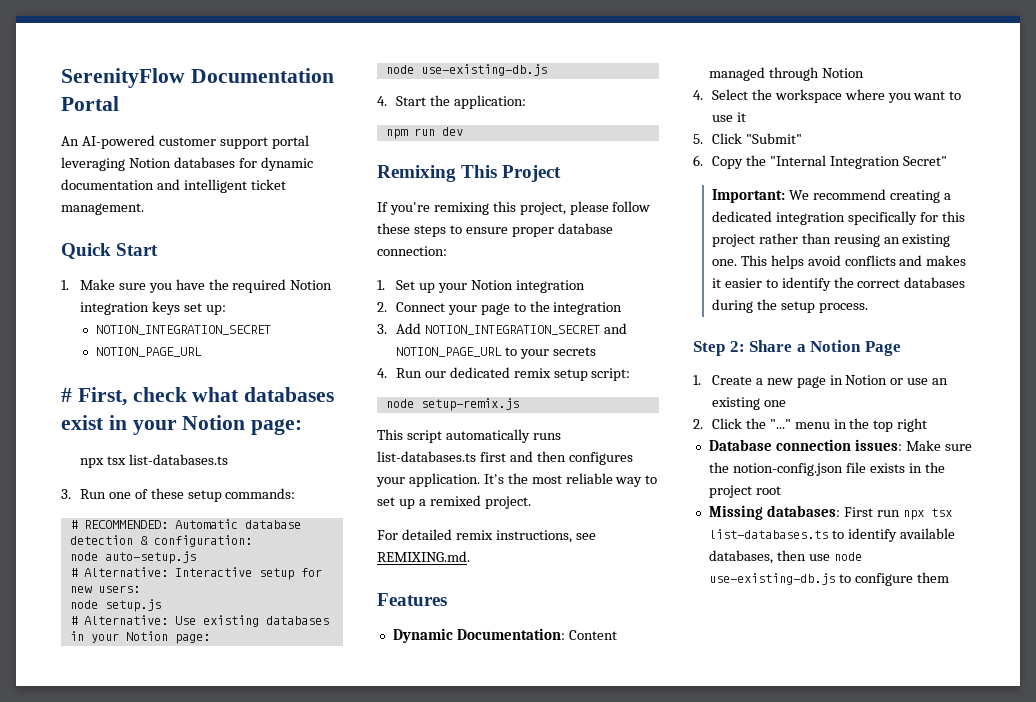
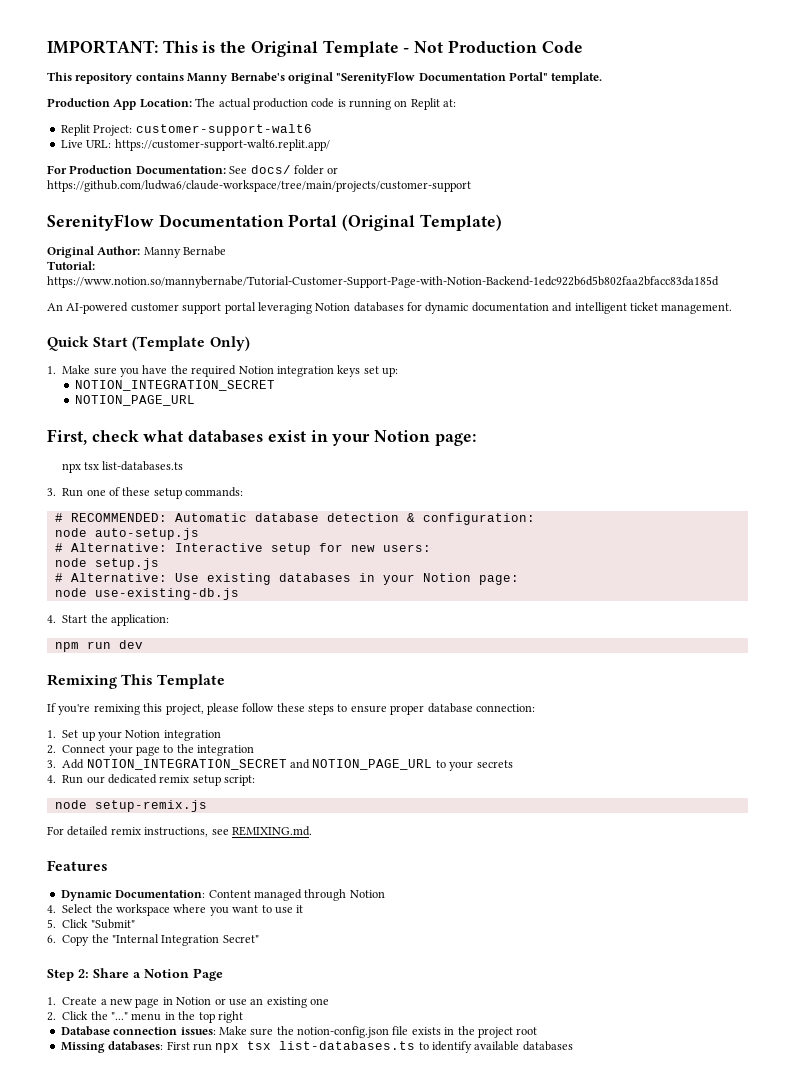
- SerenityFlow Documentation Portal
+ IMPORTANT: This is the Original Template - Not Production Code
+ This repository contains Manny Bernabe's original "SerenityFlow Documentation Portal" template.
+ Production App Location: The actual production code is running on Replit at:
+ Replit Project: customer-support-walt6
+ Live URL: https://customer-support-walt6.replit.app/
+ For Production Documentation: See docs/ folder or https://github.com/ludwa6/claude-workspace/tree/main/projects/customer-support
+ SerenityFlow Documentation Portal (Original Template)
+ Original Author: Manny Bernabe
+ Tutorial: https://www.notion.so/mannybernabe/Tutorial-Customer-Support-Page-with-Notion-Backend-1edc922b6d5b802faa2bfacc83da185d
- Quick Start
+ Quick Start (Template Only)
- # First, check what databases exist in your Notion page:
+ First, check what databases exist in your Notion page:
- Remixing This Project
+ Remixing This Template
- This script automatically runs list-databases.ts first and then configures your application. It's the most reliable way to set up a remixed project.
- Important: We recommend creating a dedicated integration specifically for this project rather than reusing an existing one. This helps avoid conflicts and makes it easier to identify the correct databases during the setup process.
- Missing databases: First run npx tsx list-databases.ts to identify available databases, then use node use-existing-db.js to configure them
+ Missing databases: First run npx tsx list-databases.ts to identify available databases

